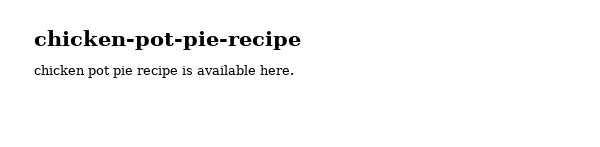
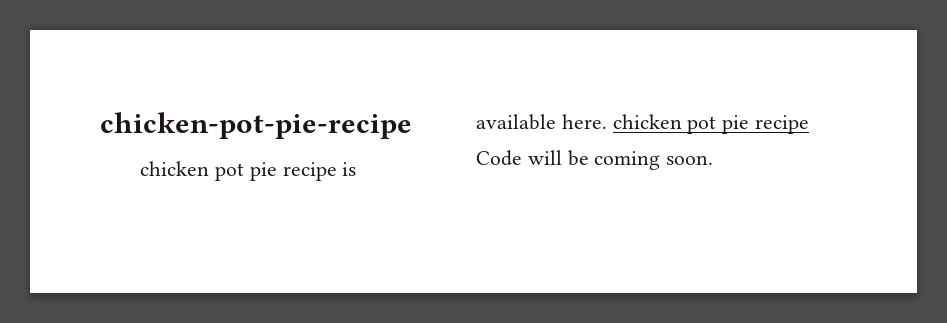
- chicken pot pie recipe is available here.
+ chicken pot pie recipe is available here. chicken pot pie recipe Code will be coming soon.

